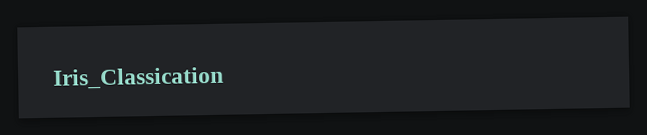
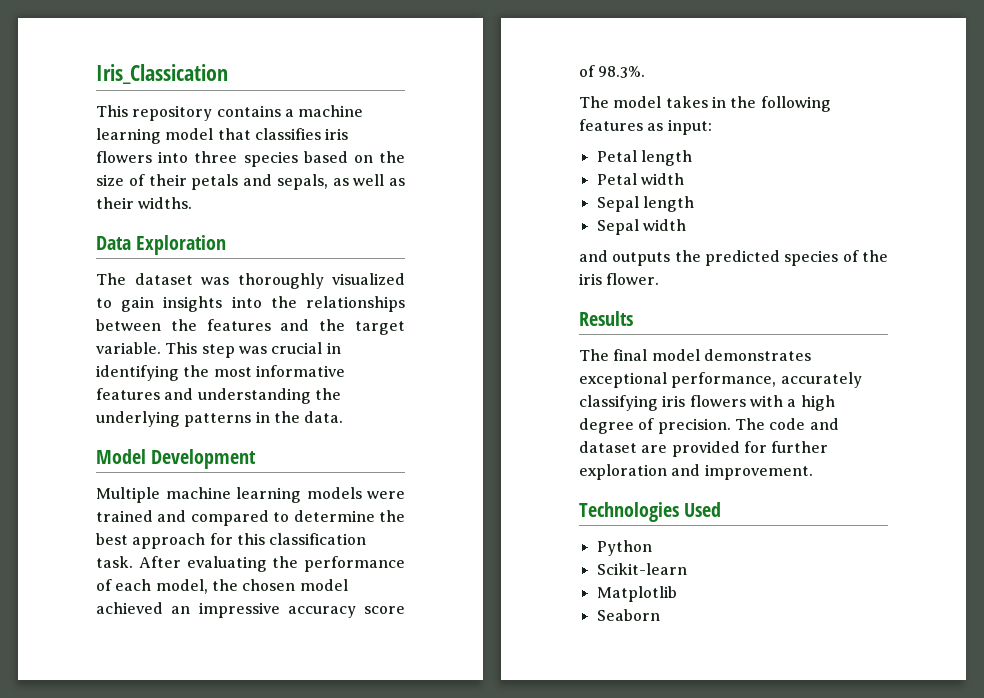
+ This repository contains a machine learning model that classifies iris flowers into three species based on the size of their petals and sepals, as well as their widths.
+ Data Exploration
+ The dataset was thoroughly visualized to gain insights into the relationships between the features and the target variable. This step was crucial in identifying the most informative features and understanding the underlying patterns in the data.
+ Model Development
+ Multiple machine learning models were trained and compared to determine the best approach for this classification task. After evaluating the performance of each model, the chosen model achieved an impressive accuracy score of 98.3%.
+ The model takes in the following features as input:
+ Petal length
+ Petal width
+ Sepal length
+ Sepal width
+ and outputs the predicted species of the iris flower.
+ Results
+ The final model demonstrates exceptional performance, accurately classifying iris flowers with a high degree of precision. The code and dataset are provided for further exploration and improvement.
+ Technologies Used
+ Python
+ Scikit-learn
+ Matplotlib
+ Seaborn

